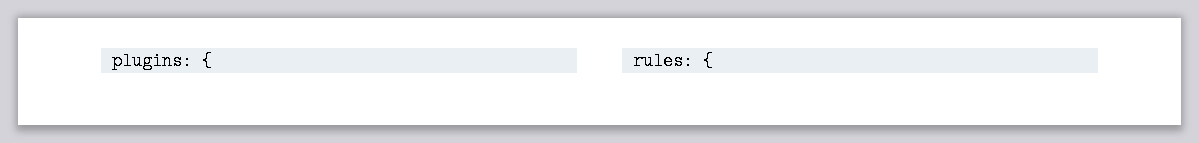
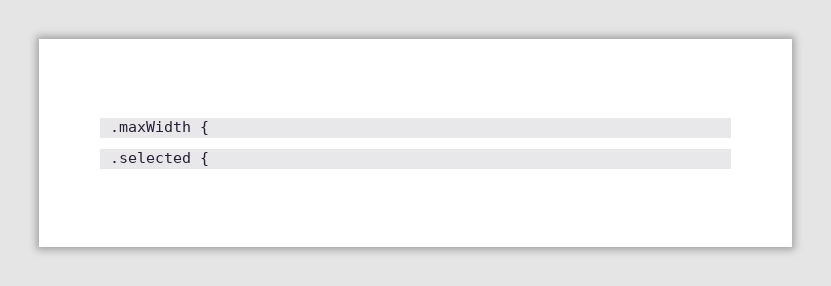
- plugins: {
+ .maxWidth {
- rules: {
+ .selected {

